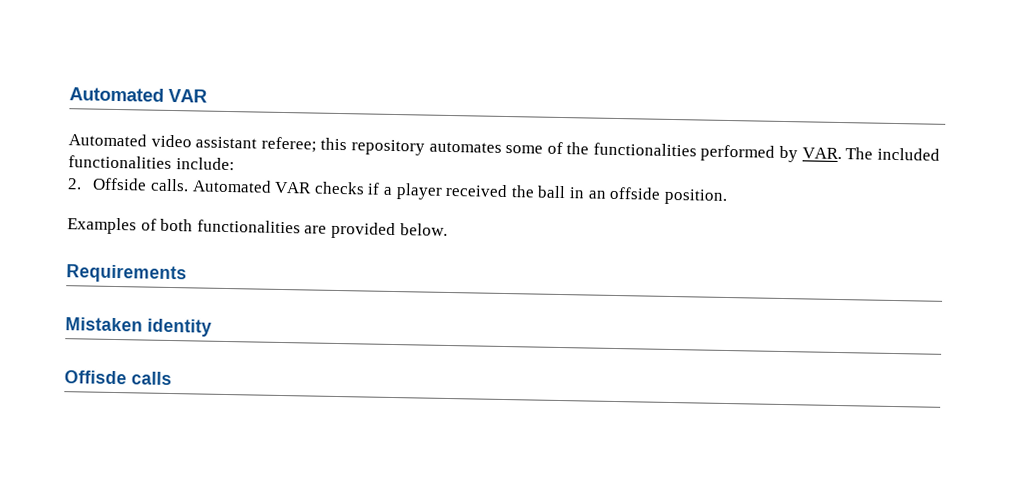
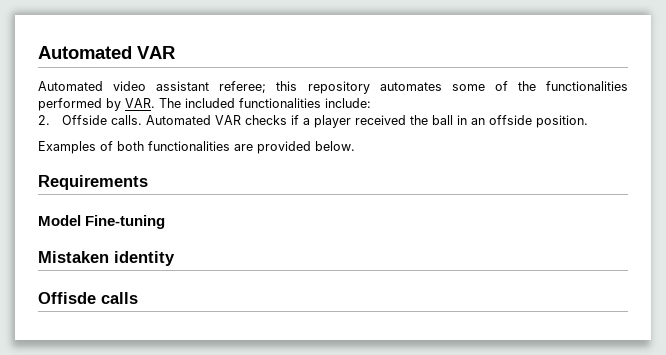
+ Model Fine-tuning

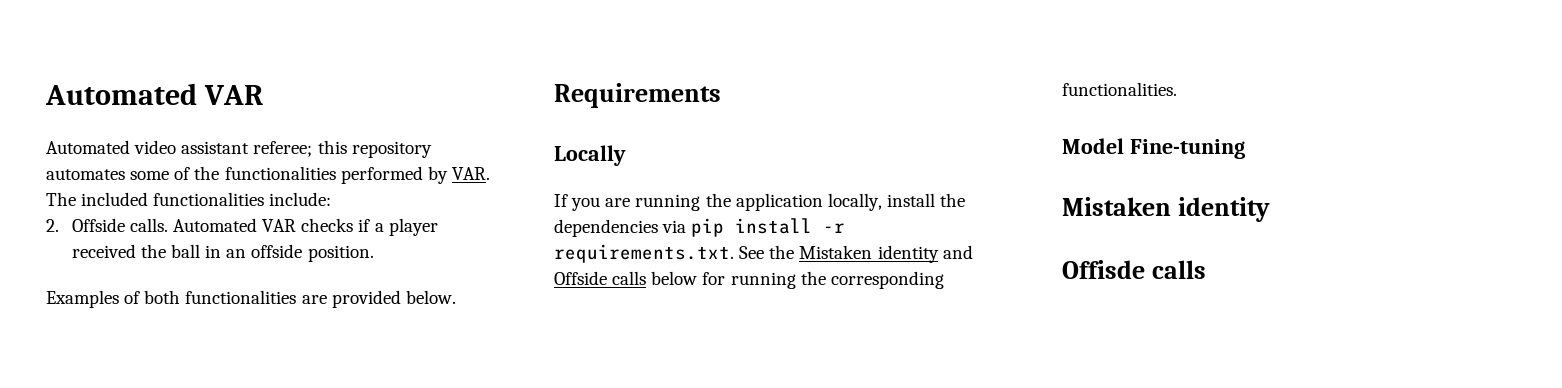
+ Locally
+ If you are running the application locally, install the dependencies via pip install -r requirements.txt. See the Mistaken identity and Offside calls below for running the corresponding functionalities.

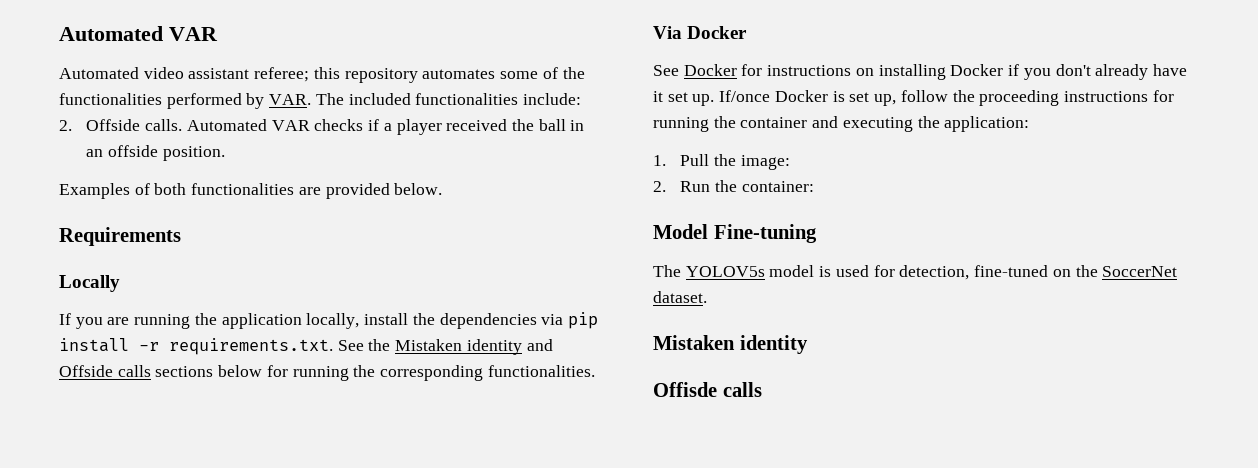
- If you are running the application locally, install the dependencies via pip install -r requirements.txt. See the Mistaken identity and Offside calls below for running the corresponding functionalities.
+ If you are running the application locally, install the dependencies via pip install -r requirements.txt. See the Mistaken identity and Offside calls sections below for running the corresponding functionalities.
+ Via Docker
+ See Docker for instructions on installing Docker if you don't already have it set up. If/once Docker is set up, follow the proceeding instructions for running the container and executing the application:
+ 1. Pull the image:
+ 2. Run the container:
  Model Fine-tuning
+ The YOLOV5s model is used for detection, fine-tuned on the SoccerNet dataset.

